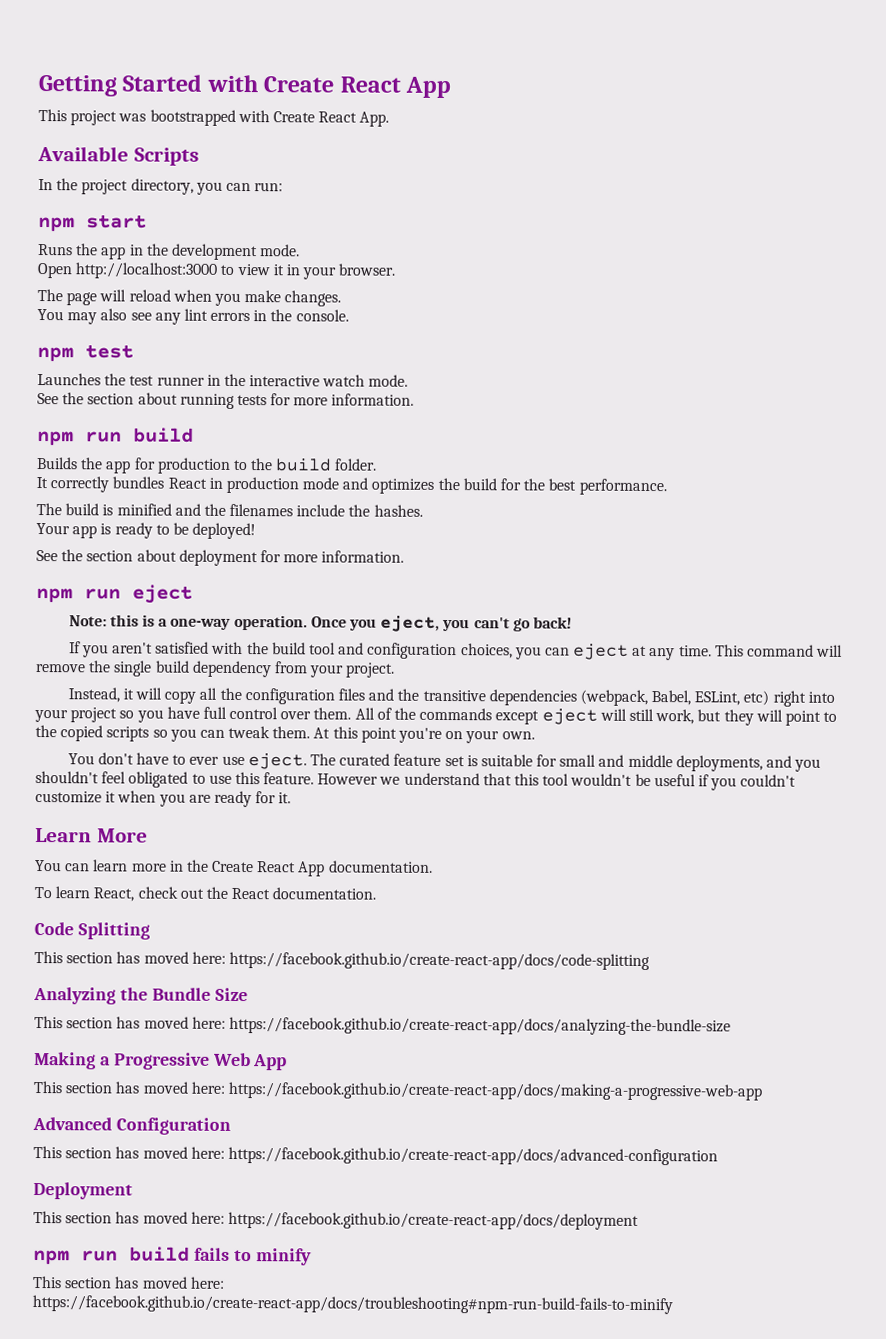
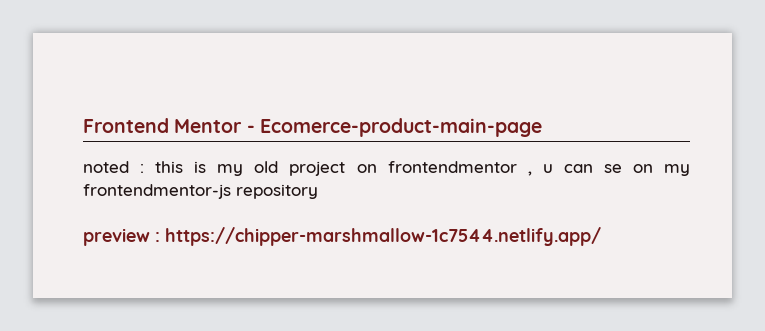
- Getting Started with Create React App
- This project was bootstrapped with Create React App.
- Available Scripts
- In the project directory, you can run:
- npm start
- Runs the app in the development mode.
- Open http://localhost:3000 to view it in your browser.
- The page will reload when you make changes.
- You may also see any lint errors in the console.
- npm test
- Launches the test runner in the interactive watch mode.
- See the section about running tests for more information.
- npm run build
- Builds the app for production to the build folder.
- It correctly bundles React in production mode and optimizes the build for the best performance.
- The build is minified and the filenames include the hashes.
- Your app is ready to be deployed!
- See the section about deployment for more information.
- npm run eject
- Note: this is a one-way operation. Once you eject, you can't go back!
- If you aren't satisfied with the build tool and configuration choices, you can eject at any time. This command will remove the single build dependency from your project.
- Instead, it will copy all the configuration files and the transitive dependencies (webpack, Babel, ESLint, etc) right into your project so you have full control over them. All of the commands except eject will still work, but they will point to the copied scripts so you can tweak them. At this point you're on your own.
- You don't have to ever use eject. The curated feature set is suitable for small and middle deployments, and you shouldn't feel obligated to use this feature. However we understand that this tool wouldn't be useful if you couldn't customize it when you are ready for it.
- Learn More
- You can learn more in the Create React App documentation.
- To learn React, check out the React documentation.
- Code Splitting
- This section has moved here: https://facebook.github.io/create-react-app/docs/code-splitting
- Analyzing the Bundle Size
- This section has moved here: https://facebook.github.io/create-react-app/docs/analyzing-the-bundle-size
- Making a Progressive Web App
- This section has moved here: https://facebook.github.io/create-react-app/docs/making-a-progressive-web-app
- Advanced Configuration
- This section has moved here: https://facebook.github.io/create-react-app/docs/advanced-configuration
- Deployment
- This section has moved here: https://facebook.github.io/create-react-app/docs/deployment
- npm run build fails to minify
- This section has moved here: https://facebook.github.io/create-react-app/docs/troubleshooting#npm-run-build-fails-to-minify
+ Frontend Mentor - Ecomerce-product-main-page
+ noted : this is my old project on frontendmentor , u can se on my frontendmentor-js repository
+ preview : https://chipper-marshmallow-1c7544.netlify.app/

